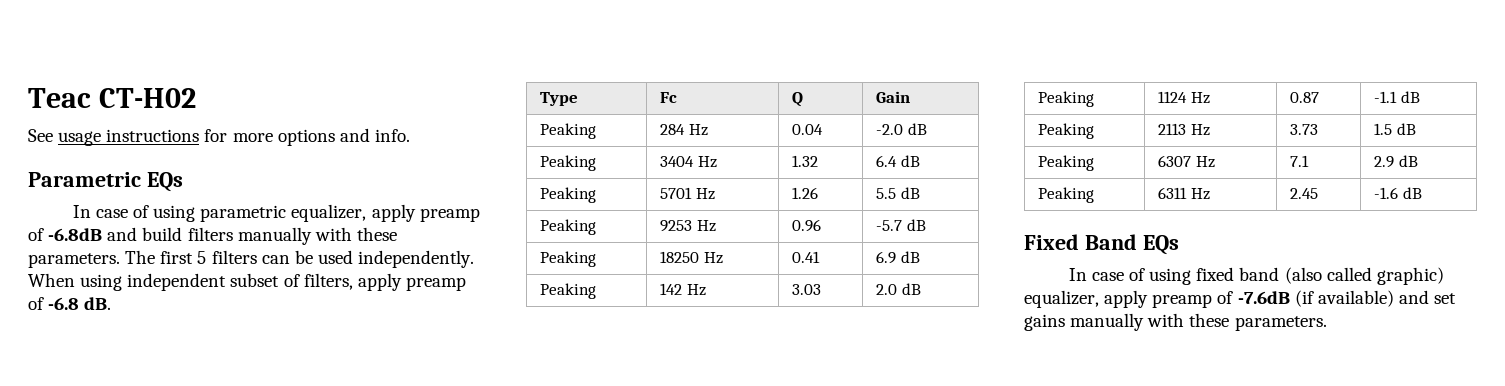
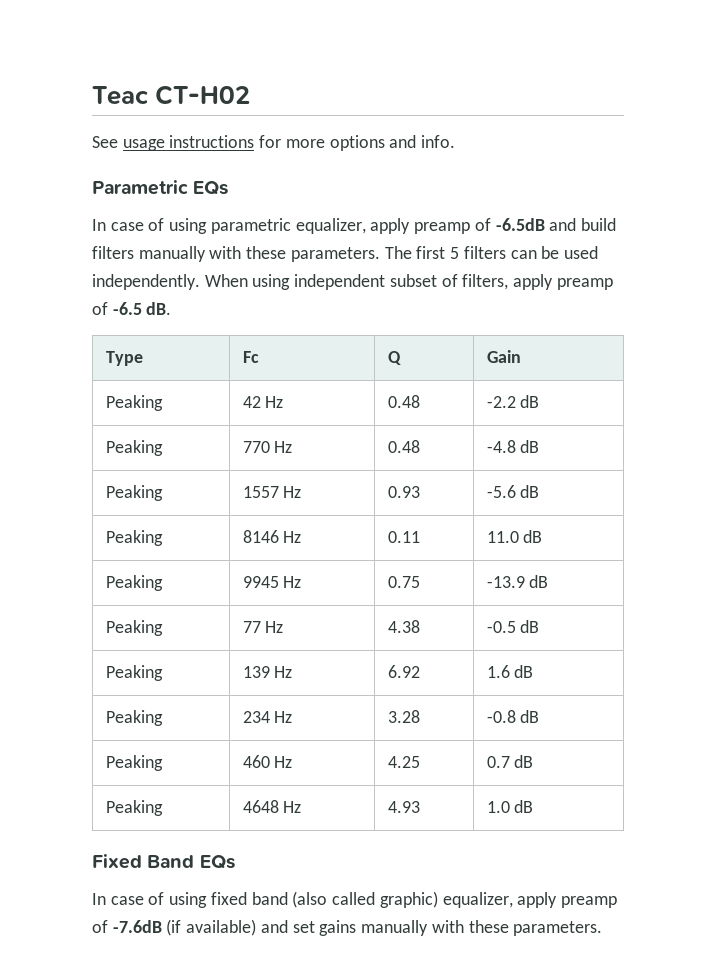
- In case of using parametric equalizer, apply preamp of -6.8dB and build filters manually with these parameters.
+ In case of using parametric equalizer, apply preamp of -6.5dB and build filters manually with these parameters.
- When using independent subset of filters, apply preamp of -6.8 dB.
+ When using independent subset of filters, apply preamp of -6.5 dB.
- Peaking | 284 Hz | 0.04 | -2.0 dB
- Peaking | 3404 Hz | 1.32 | 6.4 dB
- Peaking | 5701 Hz | 1.26 | 5.5 dB
- Peaking | 9253 Hz | 0.96 | -5.7 dB
- Peaking | 18250 Hz | 0.41 | 6.9 dB
- Peaking | 142 Hz | 3.03 | 2.0 dB
- Peaking | 1124 Hz | 0.87 | -1.1 dB
- Peaking | 2113 Hz | 3.73 | 1.5 dB
- Peaking | 6307 Hz | 7.1 | 2.9 dB
- Peaking | 6311 Hz | 2.45 | -1.6 dB
+ Peaking | 42 Hz | 0.48 | -2.2 dB
+ Peaking | 770 Hz | 0.48 | -4.8 dB
+ Peaking | 1557 Hz | 0.93 | -5.6 dB
+ Peaking | 8146 Hz | 0.11 | 11.0 dB
+ Peaking | 9945 Hz | 0.75 | -13.9 dB
+ Peaking | 77 Hz | 4.38 | -0.5 dB
+ Peaking | 139 Hz | 6.92 | 1.6 dB
+ Peaking | 234 Hz | 3.28 | -0.8 dB
+ Peaking | 460 Hz | 4.25 | 0.7 dB
+ Peaking | 4648 Hz | 4.93 | 1.0 dB

